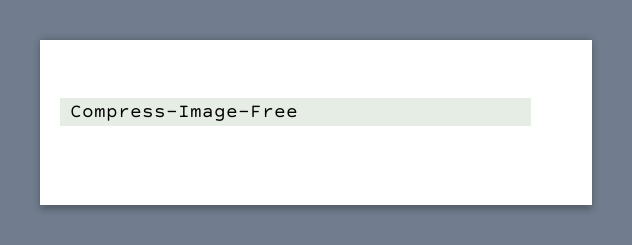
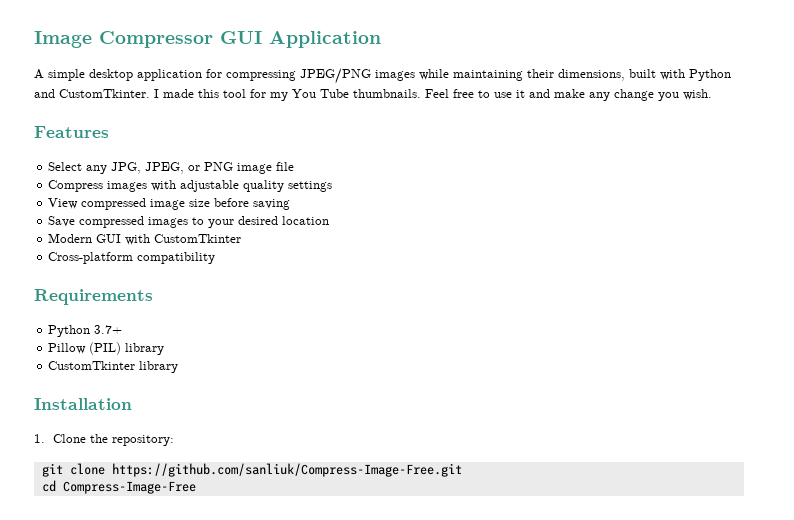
- Compress-Image-Free
+ Image Compressor GUI Application
+ A simple desktop application for compressing JPEG/PNG images while maintaining their dimensions, built with Python and CustomTkinter. I made this tool for my You Tube thumbnails. Feel free to use it and make any change you wish.
+ Features
+ Select any JPG, JPEG, or PNG image file
+ Compress images with adjustable quality settings
+ View compressed image size before saving
+ Save compressed images to your desired location
+ Modern GUI with CustomTkinter
+ Cross-platform compatibility
+ Requirements
+ Python 3.7+
+ Pillow (PIL) library
+ CustomTkinter library
+ Installation
+ 1. Clone the repository:
+ git clone https://github.com/sanliuk/Compress-Image-Free.git
+ cd Compress-Image-Free

